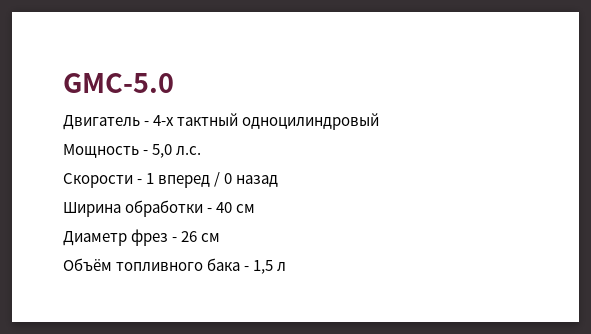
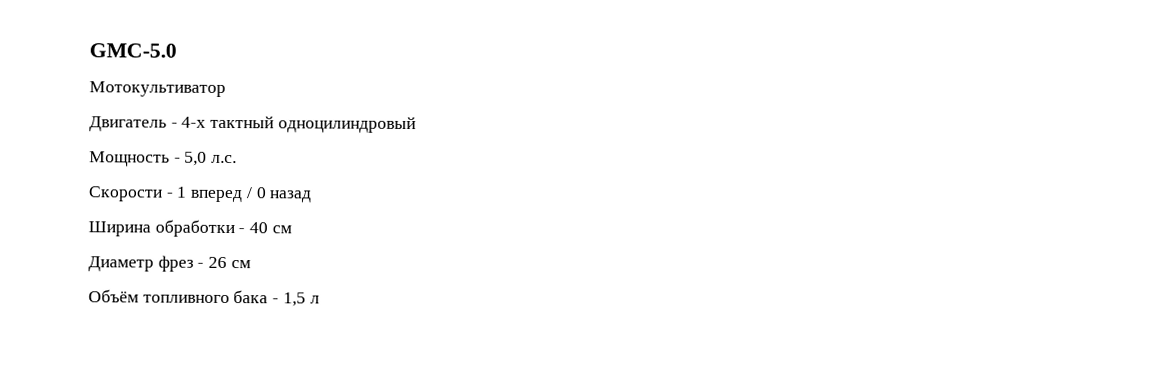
+ Мотокультиватор

